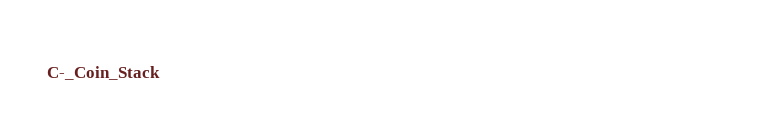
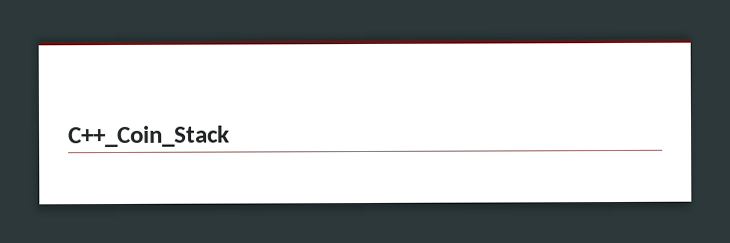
- C-_Coin_Stack
+ C++_Coin_Stack

